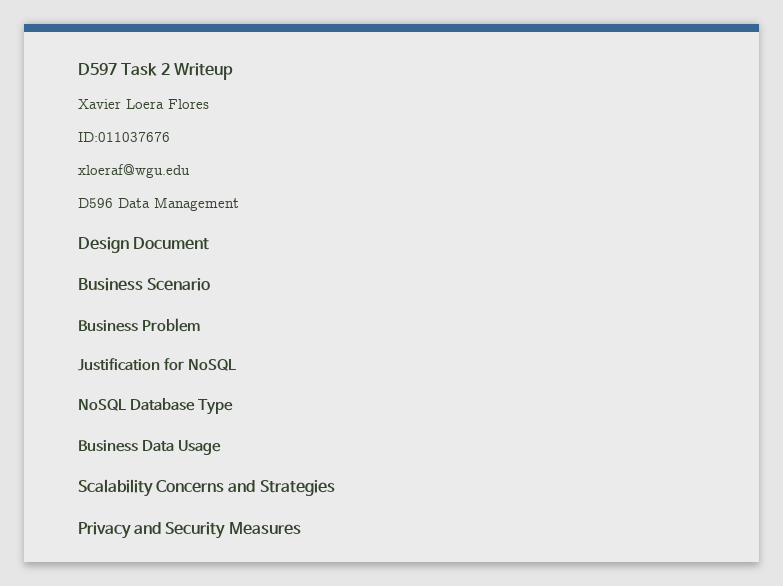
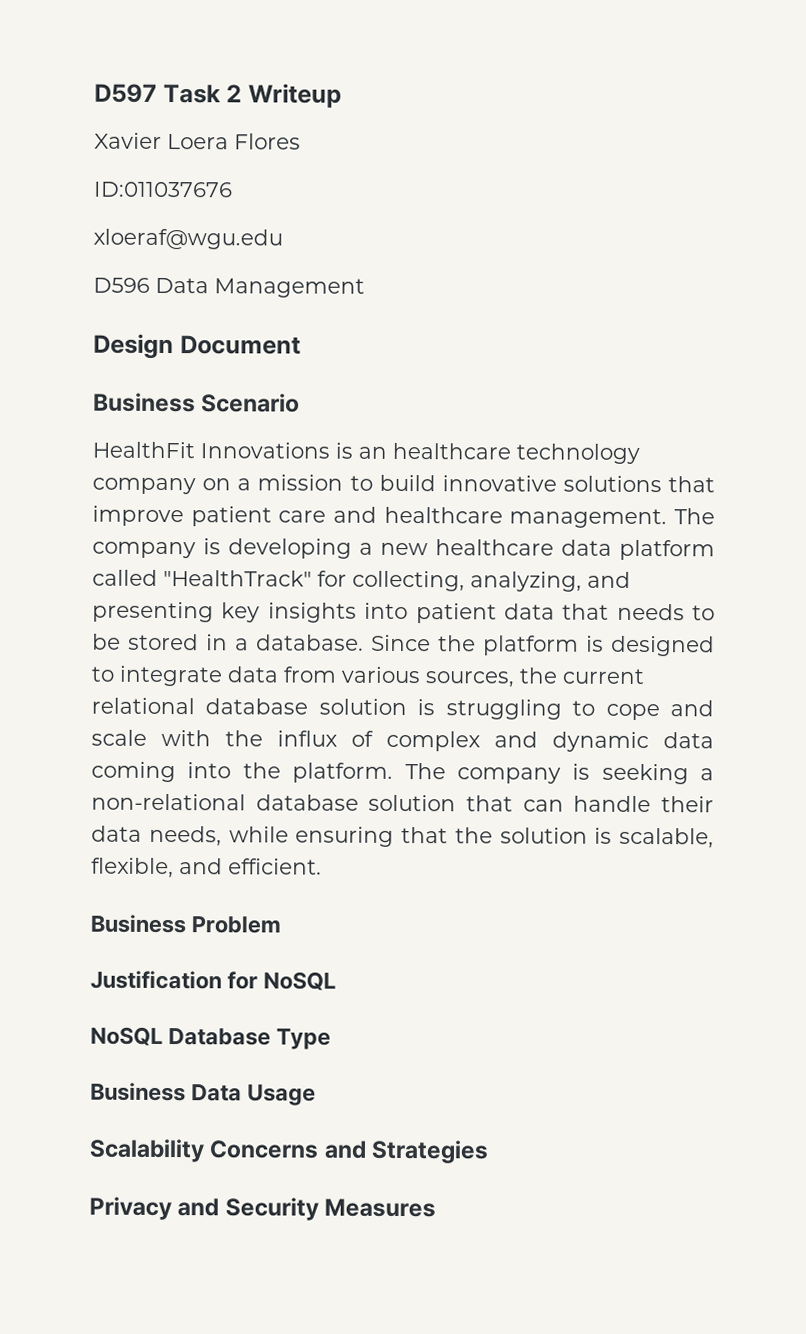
+ HealthFit Innovations is an healthcare technology company on a mission to build innovative solutions that improve patient care and healthcare management. The company is developing a new healthcare data platform called "HealthTrack" for collecting, analyzing, and presenting key insights into patient data that needs to be stored in a database. Since the platform is designed to integrate data from various sources, the current relational database solution is struggling to cope and scale with the influx of complex and dynamic data coming into the platform. The company is seeking a non-relational database solution that can handle their data needs, while ensuring that the solution is scalable, flexible, and efficient.

